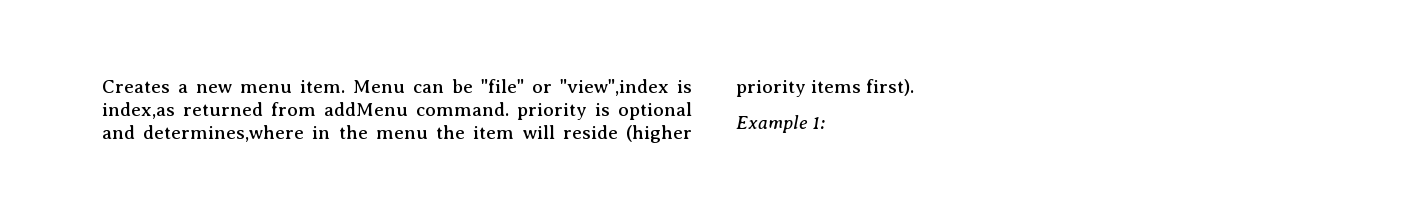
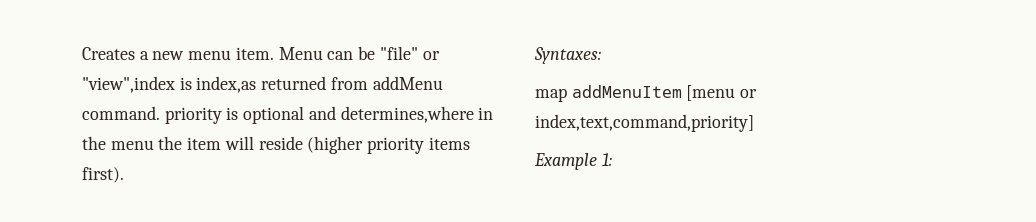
+ Syntaxes:
+ map addMenuItem [menu or index,text,command,priority]

